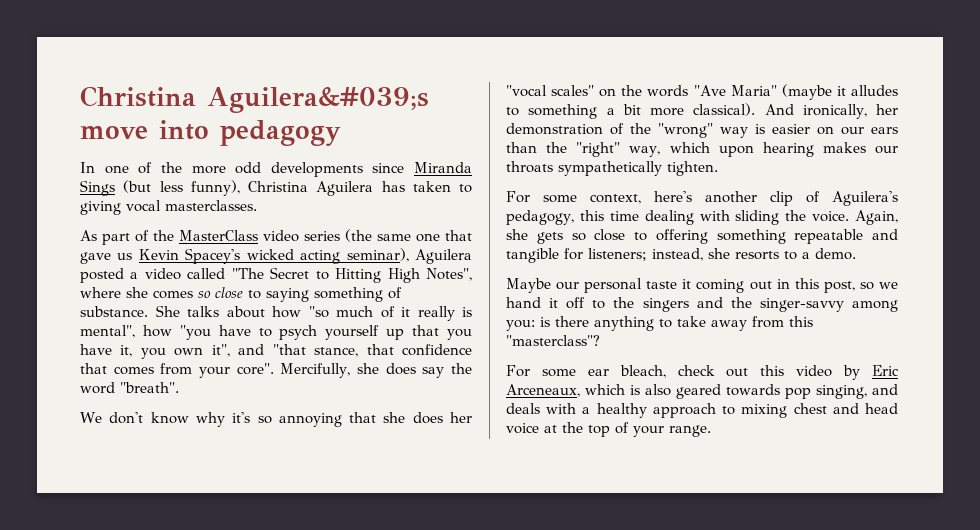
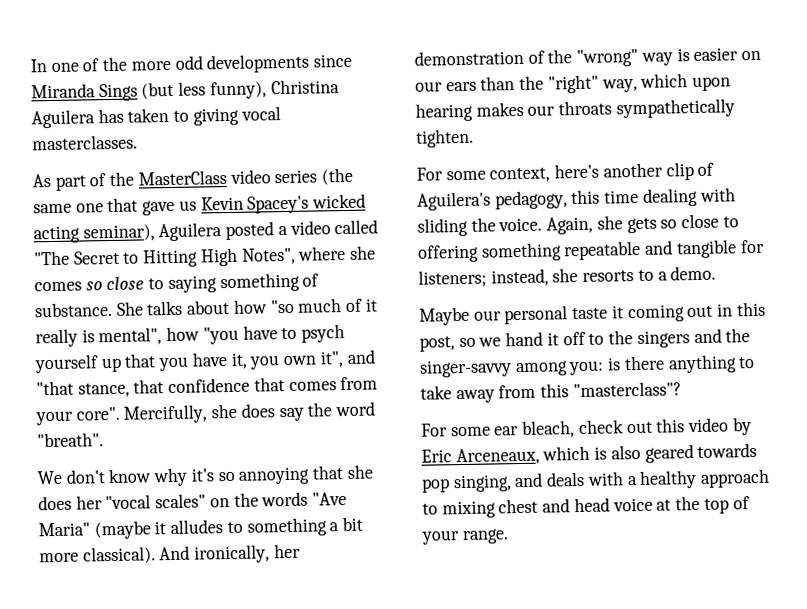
- Christina Aguilera&#039;s move into pedagogy

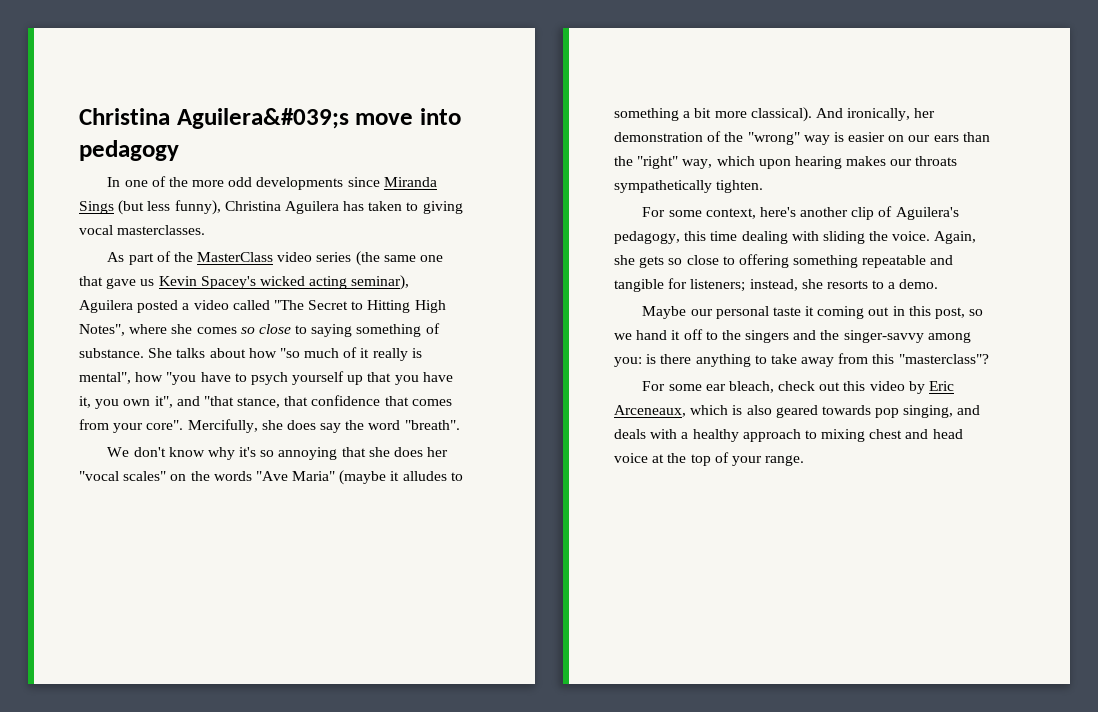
+ Christina Aguilera&#039;s move into pedagogy

